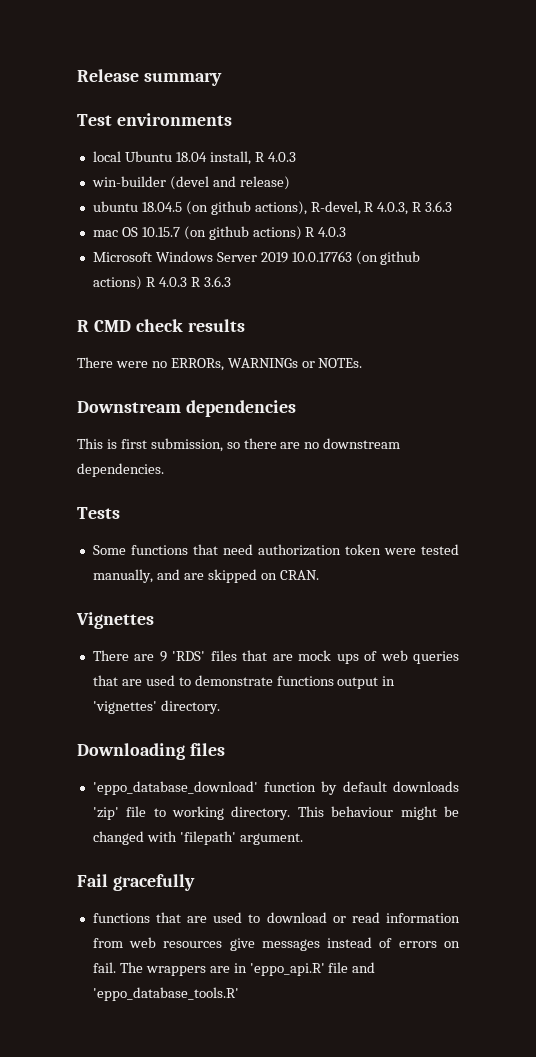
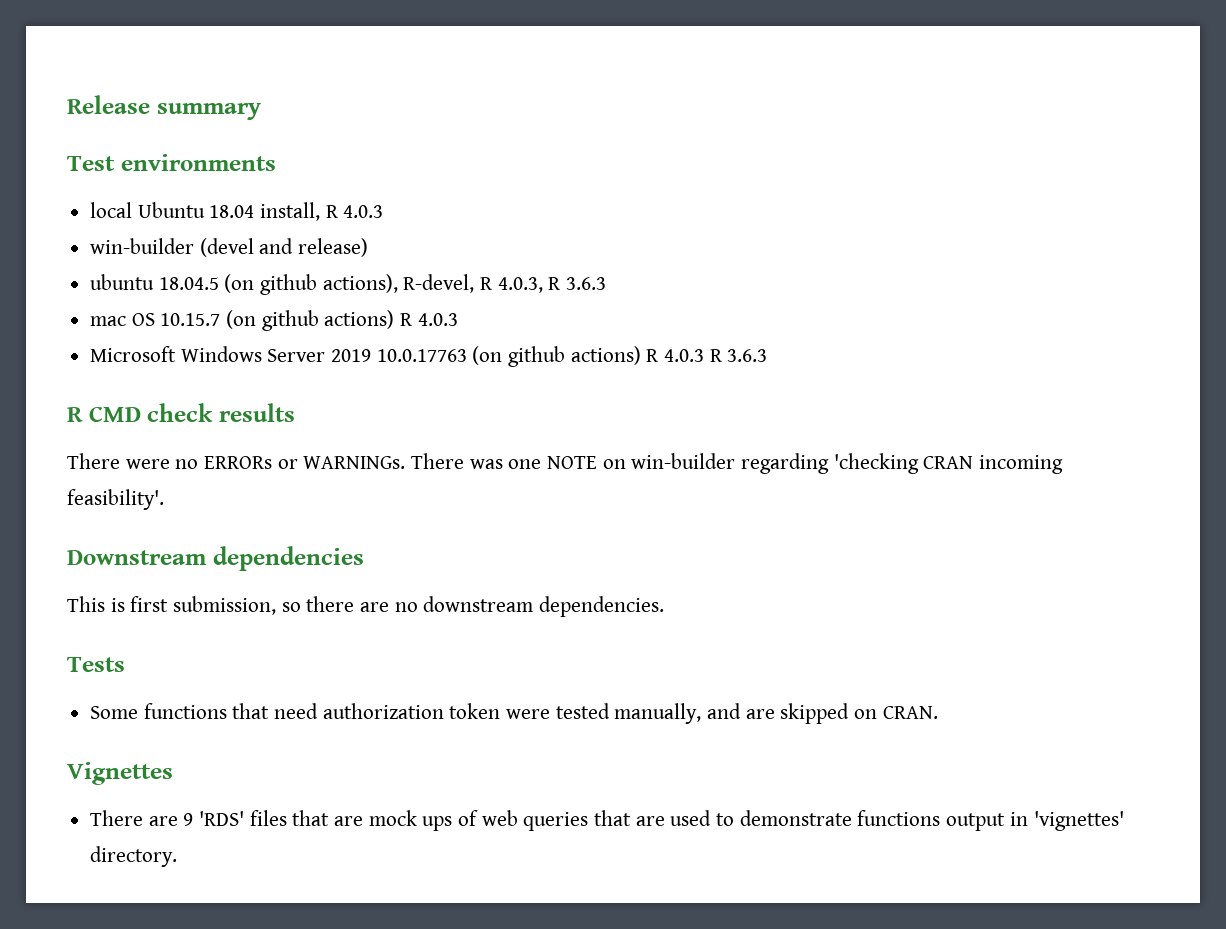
- There were no ERRORs, WARNINGs or NOTEs.
+ There were no ERRORs or WARNINGs. There was one NOTE on win-builder regarding 'checking CRAN incoming feasibility'.
- Downloading files
- 'eppo_database_download' function by default downloads 'zip' file to working directory. This behaviour might be changed with 'filepath' argument.
- Fail gracefully
- functions that are used to download or read information from web resources give messages instead of errors on fail. The wrappers are in 'eppo_api.R' file and 'eppo_database_tools.R'

